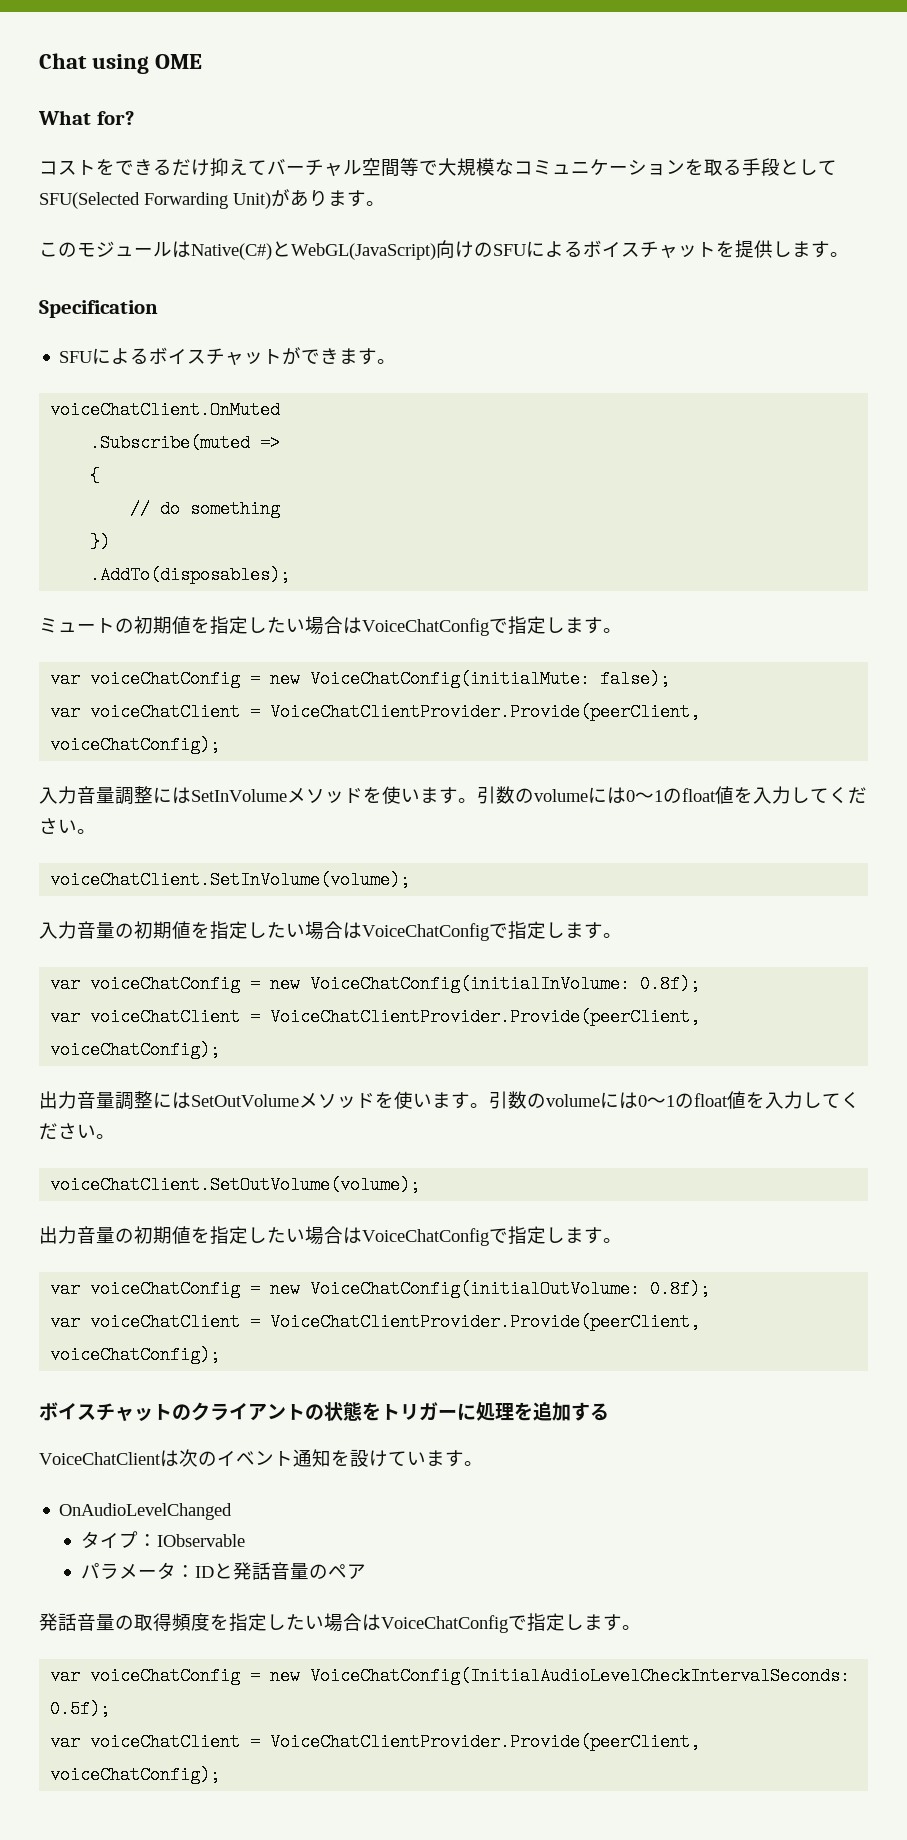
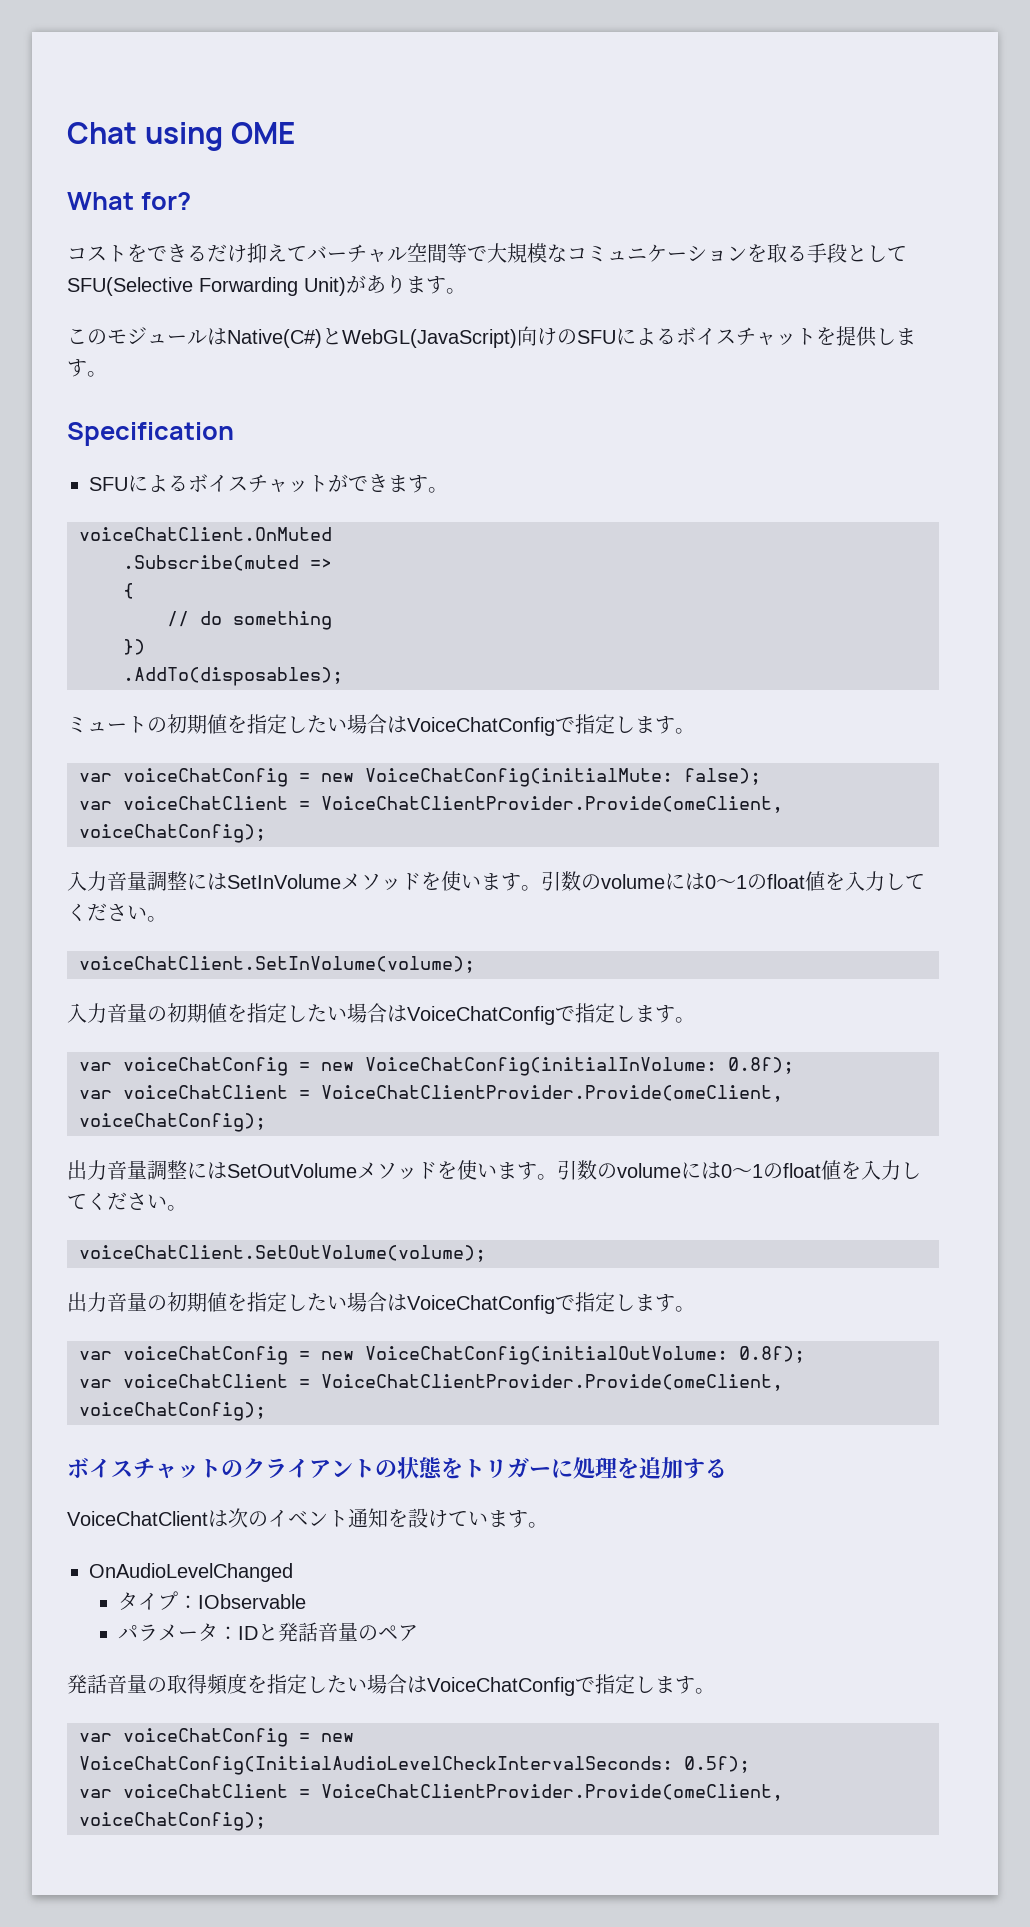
- コストをできるだけ抑えてバーチャル空間等で大規模なコミュニケーションを取る手段としてSFU(Selected Forwarding Unit)があります。
+ コストをできるだけ抑えてバーチャル空間等で大規模なコミュニケーションを取る手段としてSFU(Selective Forwarding Unit)があります。
  var voiceChatConfig = new VoiceChatConfig(initialMute: false);
- var voiceChatClient = VoiceChatClientProvider.Provide(peerClient, voiceChatConfig);
+ var voiceChatClient = VoiceChatClientProvider.Provide(omeClient, voiceChatConfig);
  var voiceChatConfig = new VoiceChatConfig(initialInVolume: 0.8f);
- var voiceChatClient = VoiceChatClientProvider.Provide(peerClient, voiceChatConfig);
+ var voiceChatClient = VoiceChatClientProvider.Provide(omeClient, voiceChatConfig);
  var voiceChatConfig = new VoiceChatConfig(initialOutVolume: 0.8f);
- var voiceChatClient = VoiceChatClientProvider.Provide(peerClient, voiceChatConfig);
+ var voiceChatClient = VoiceChatClientProvider.Provide(omeClient, voiceChatConfig);
  var voiceChatConfig = new VoiceChatConfig(InitialAudioLevelCheckIntervalSeconds: 0.5f);
- var voiceChatClient = VoiceChatClientProvider.Provide(peerClient, voiceChatConfig);
+ var voiceChatClient = VoiceChatClientProvider.Provide(omeClient, voiceChatConfig);

